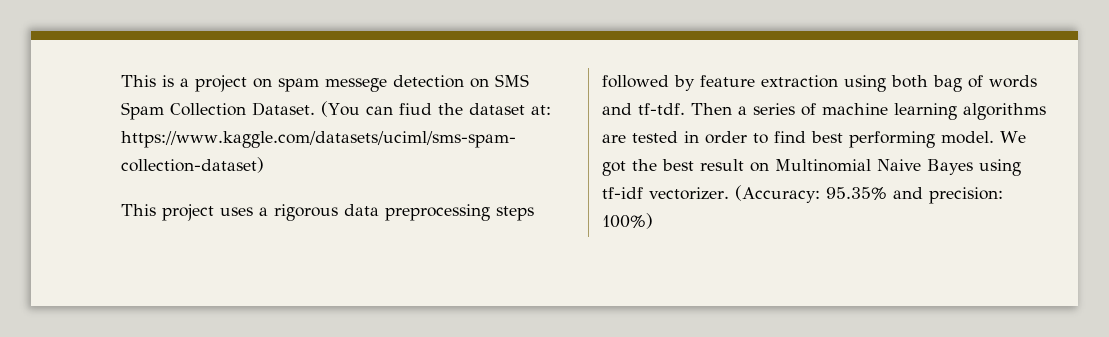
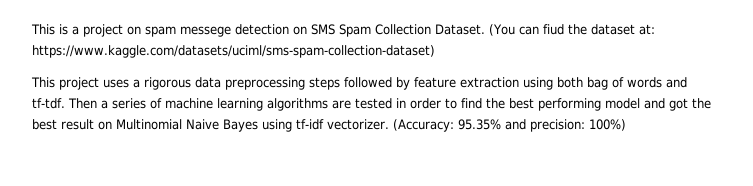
- Then a series of machine learning algorithms are tested in order to find best performing model. We got the best result on Multinomial Naive Bayes using tf-idf vectorizer.
+ Then a series of machine learning algorithms are tested in order to find the best performing model and got the best result on Multinomial Naive Bayes using tf-idf vectorizer.

